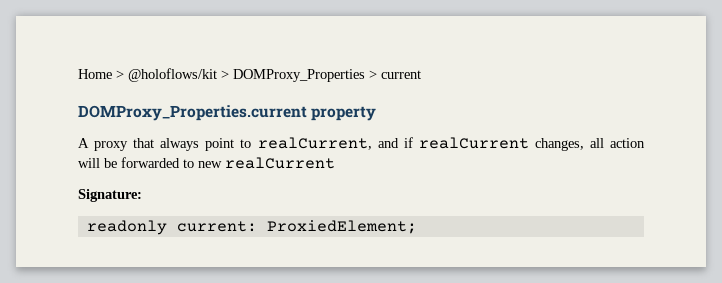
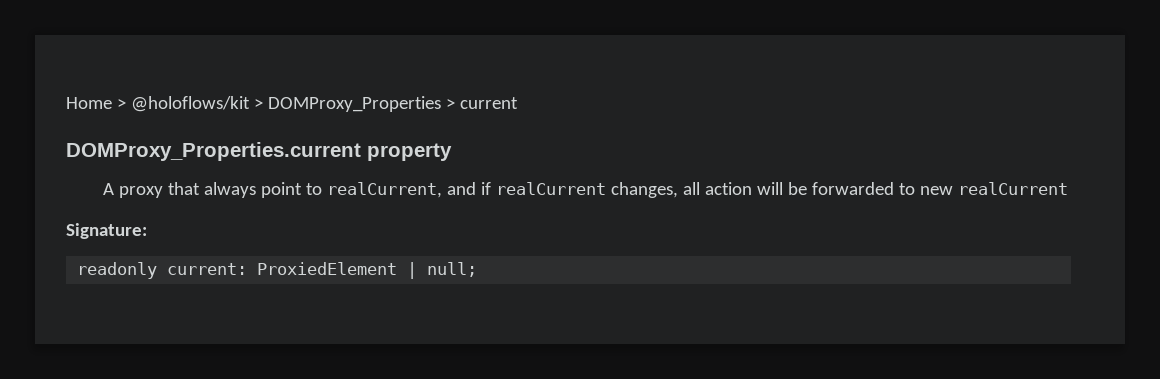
- readonly current: ProxiedElement;
+ readonly current: ProxiedElement | null;

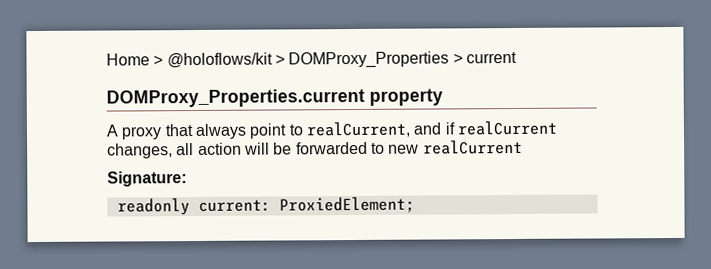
- readonly current: ProxiedElement | null;
+ readonly current: ProxiedElement;

